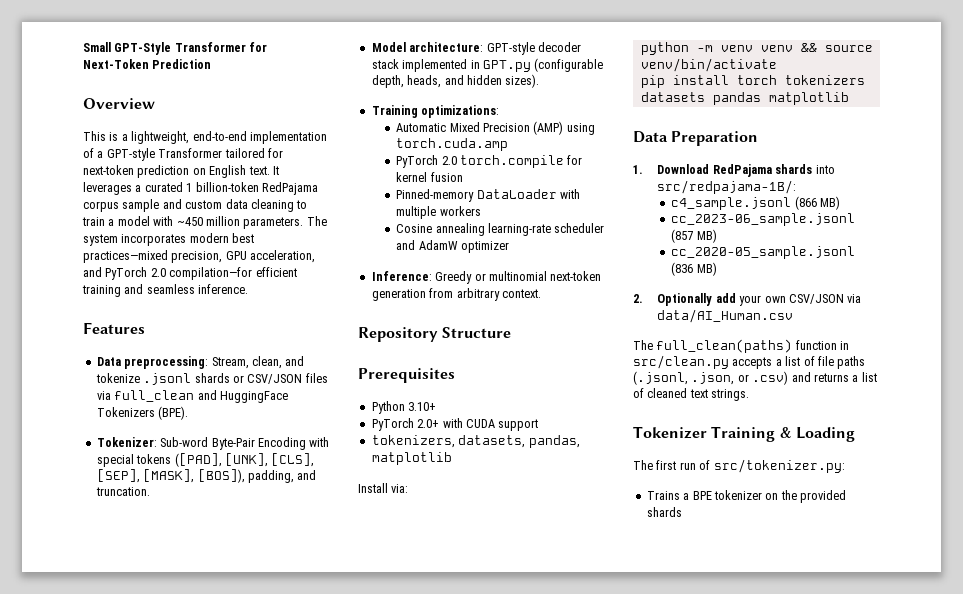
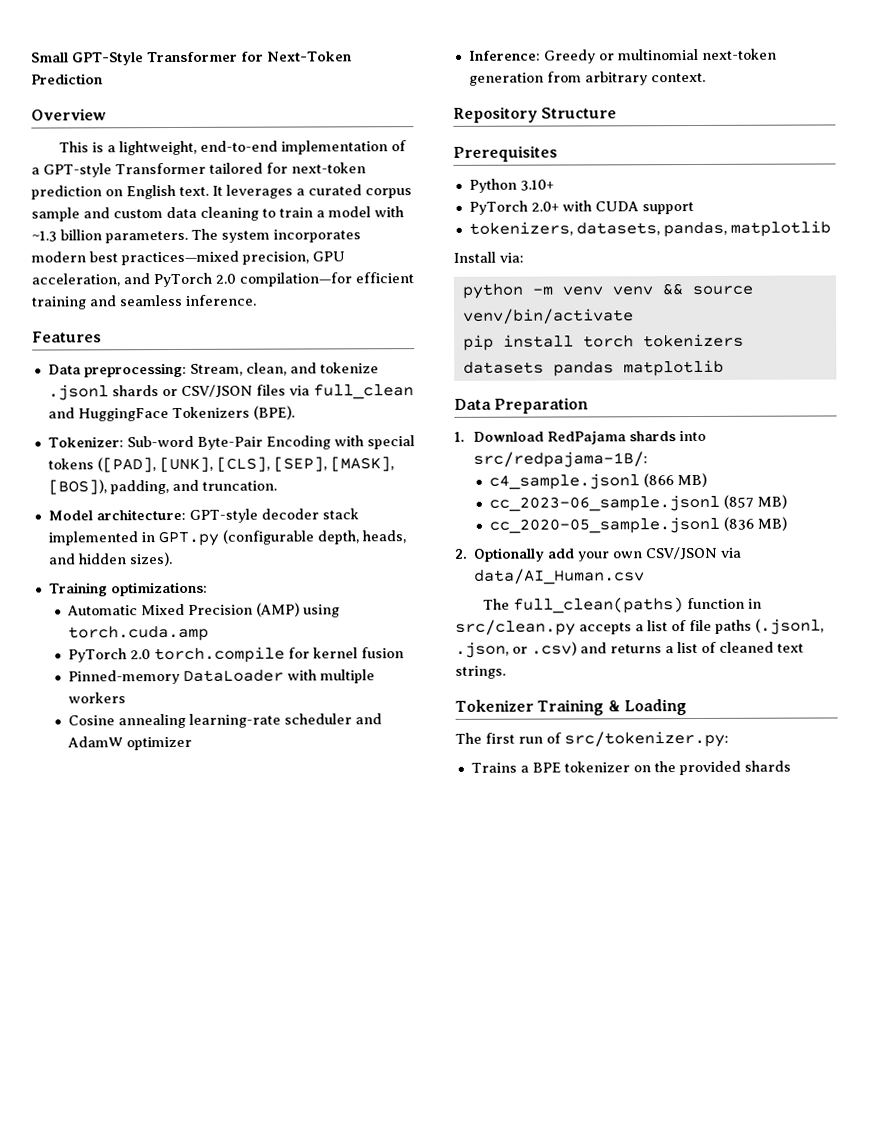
- It leverages a curated 1 billion-token RedPajama corpus sample and custom data cleaning to train a model with ~450 million parameters.
+ It leverages a curated corpus sample and custom data cleaning to train a model with ~1.3 billion parameters.

